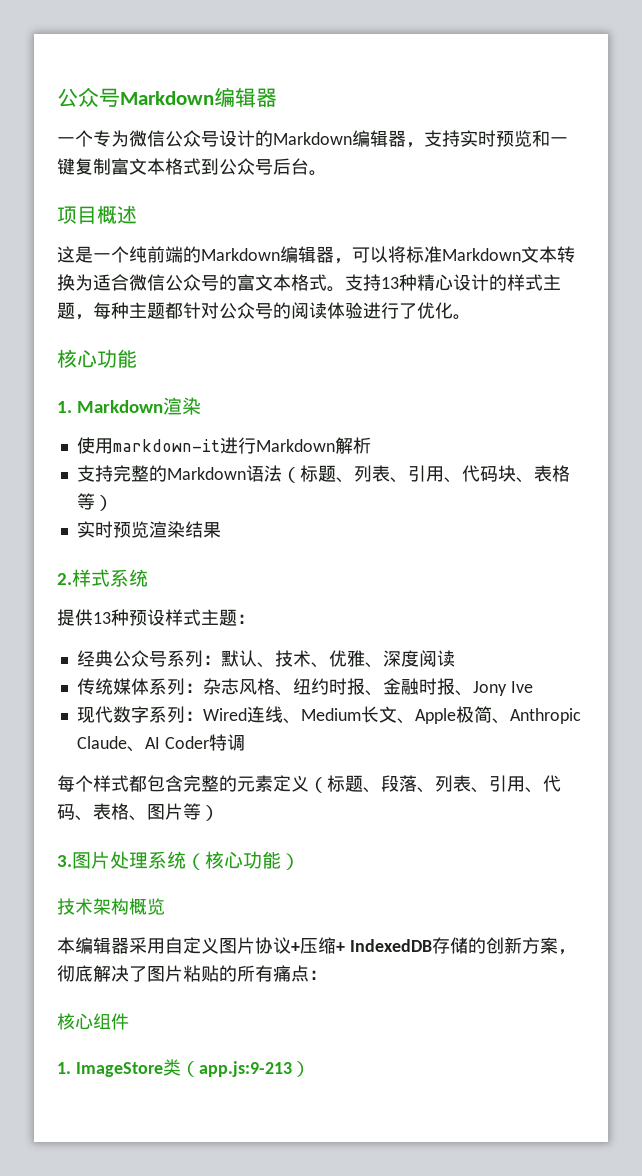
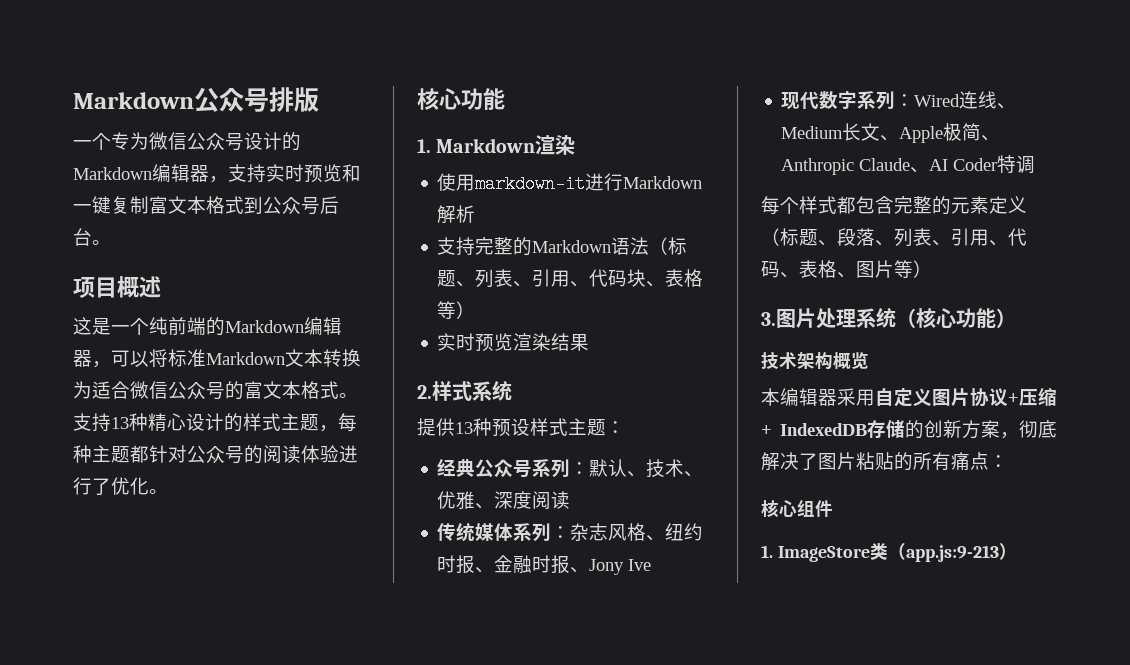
- 公众号Markdown编辑器
+ Markdown公众号排版

